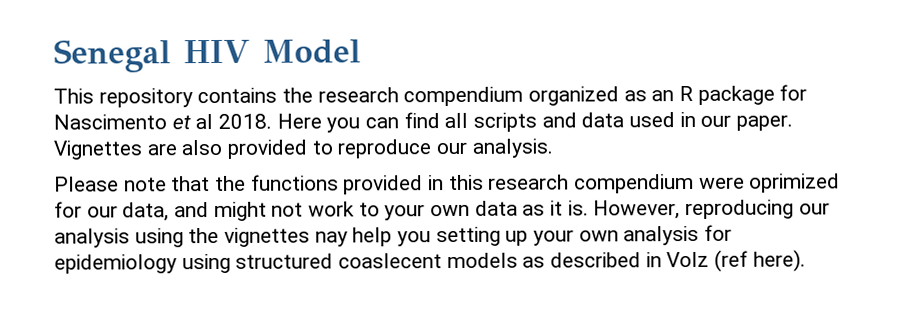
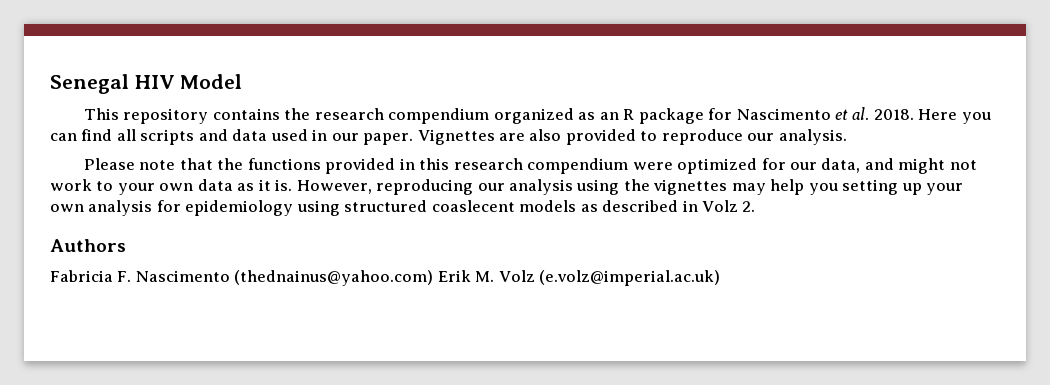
- This repository contains the research compendium organized as an R package for Nascimento et al 2018.
+ This repository contains the research compendium organized as an R package for Nascimento et al. 2018.
- Please note that the functions provided in this research compendium were oprimized for our data, and might not work to your own data as it is.
+ Please note that the functions provided in this research compendium were optimized for our data, and might not work to your own data as it is.
- However, reproducing our analysis using the vignettes nay help you setting up your own analysis for epidemiology using structured coaslecent models as described in Volz (ref here).
+ However, reproducing our analysis using the vignettes may help you setting up your own analysis for epidemiology using structured coaslecent models as described in Volz 2.
+ Authors
+ Fabricia F. Nascimento (thednainus@yahoo.com) Erik M. Volz (e.volz@imperial.ac.uk)

